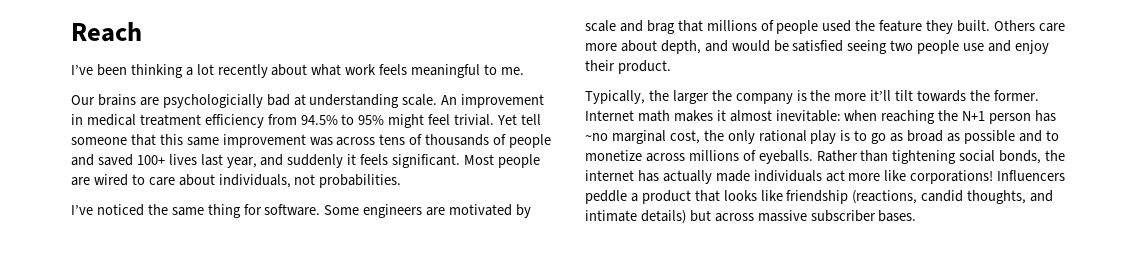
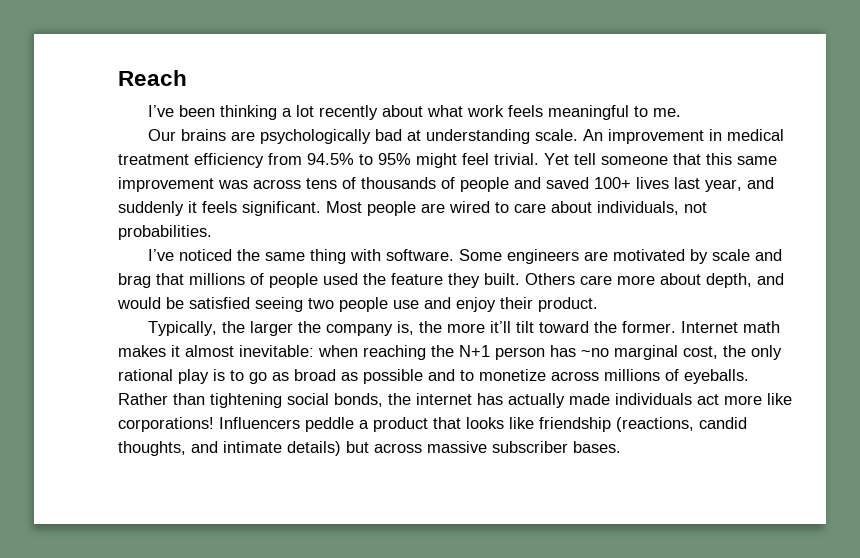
- Our brains are psychologicially bad at understanding scale.
+ Our brains are psychologically bad at understanding scale.
- I’ve noticed the same thing for software.
+ I’ve noticed the same thing with software.
- Typically, the larger the company is the more it’ll tilt towards the former.
+ Typically, the larger the company is, the more it’ll tilt toward the former.

